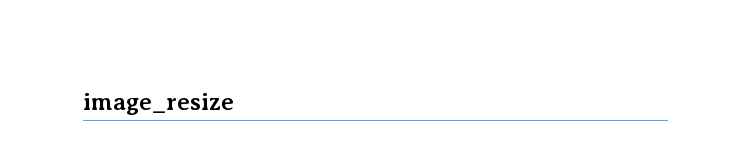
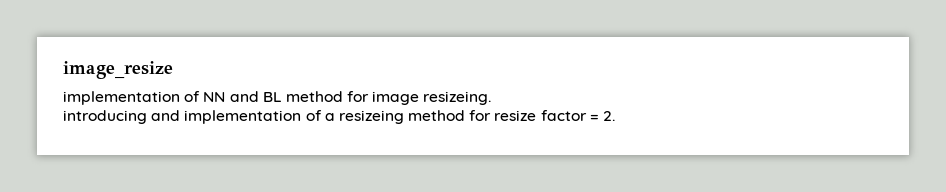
+ implementation of NN and BL method for image resizeing.
+ introducing and implementation of a resizeing method for resize factor = 2.

